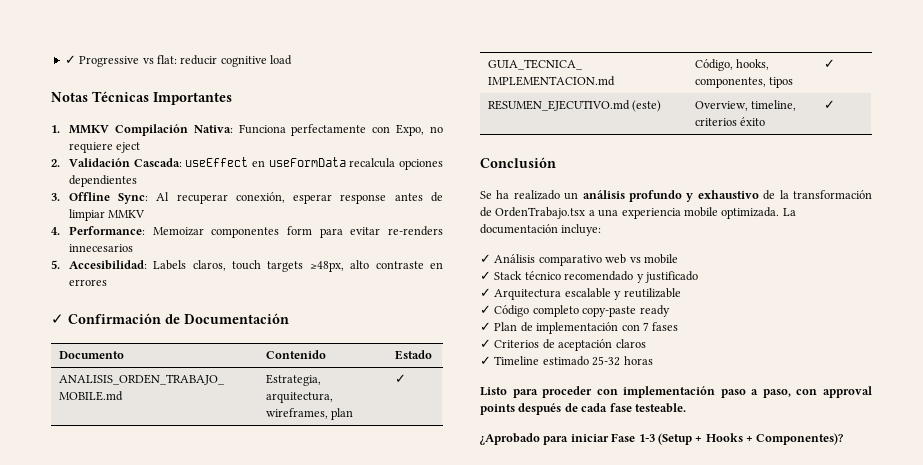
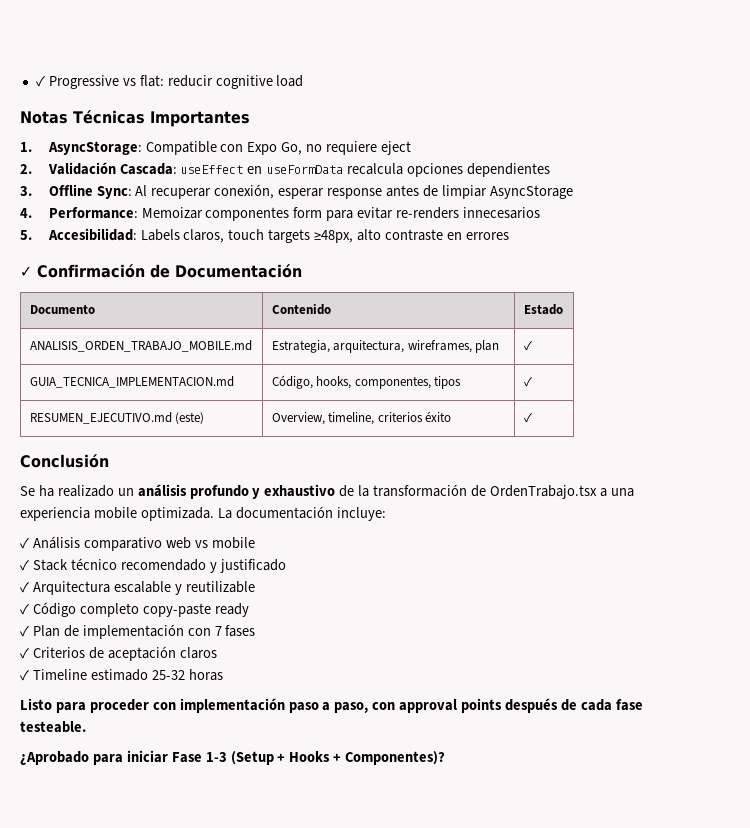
- 1. MMKV Compilación Nativa: Funciona perfectamente con Expo, no requiere eject
+ 1. AsyncStorage: Compatible con Expo Go, no requiere eject
- 3. Offline Sync: Al recuperar conexión, esperar response antes de limpiar MMKV
+ 3. Offline Sync: Al recuperar conexión, esperar response antes de limpiar AsyncStorage

